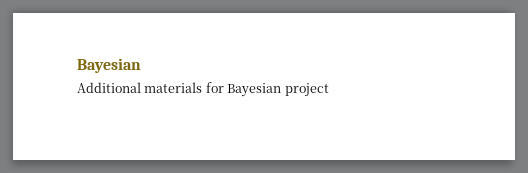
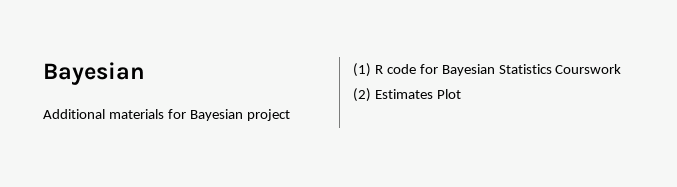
+ (1) R code for Bayesian Statistics Courswork (2) Estimates Plot

